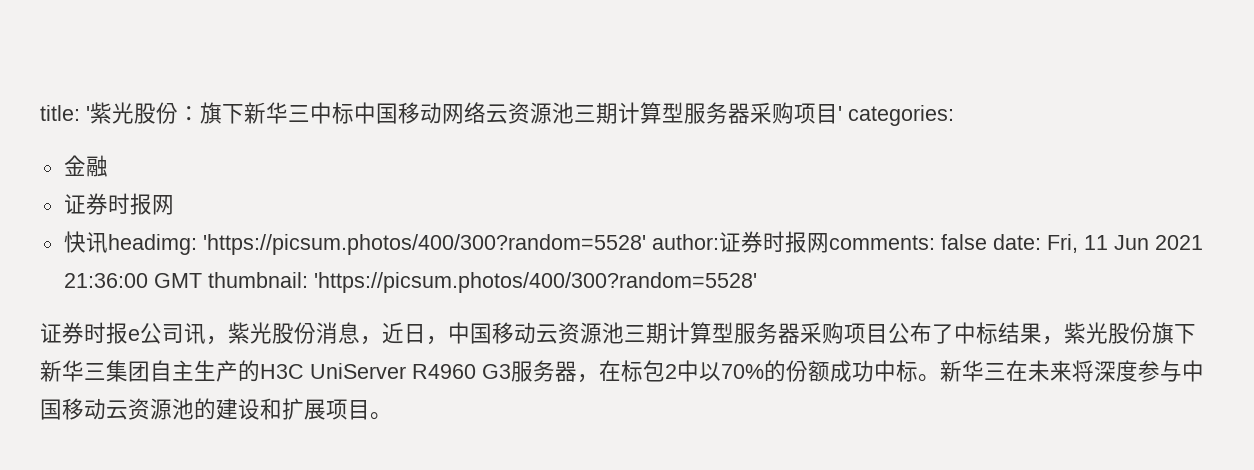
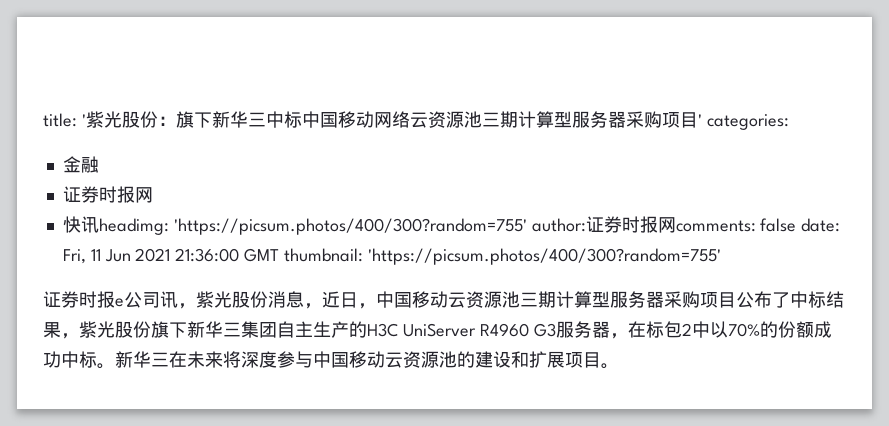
- 快讯headimg: 'https://picsum.photos/400/300?random=5528' author:证券时报网comments: false date: Fri, 11 Jun 2021 21:36:00 GMT thumbnail: 'https://picsum.photos/400/300?random=5528'
+ 快讯headimg: 'https://picsum.photos/400/300?random=755' author:证券时报网comments: false date: Fri, 11 Jun 2021 21:36:00 GMT thumbnail: 'https://picsum.photos/400/300?random=755'

